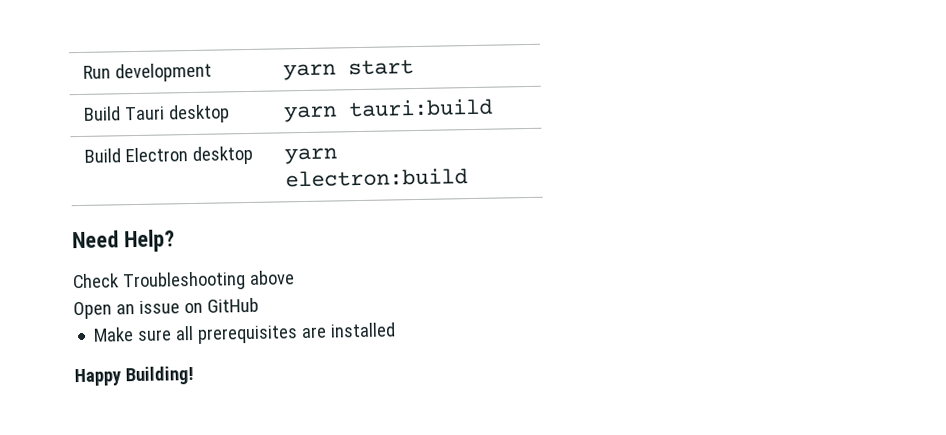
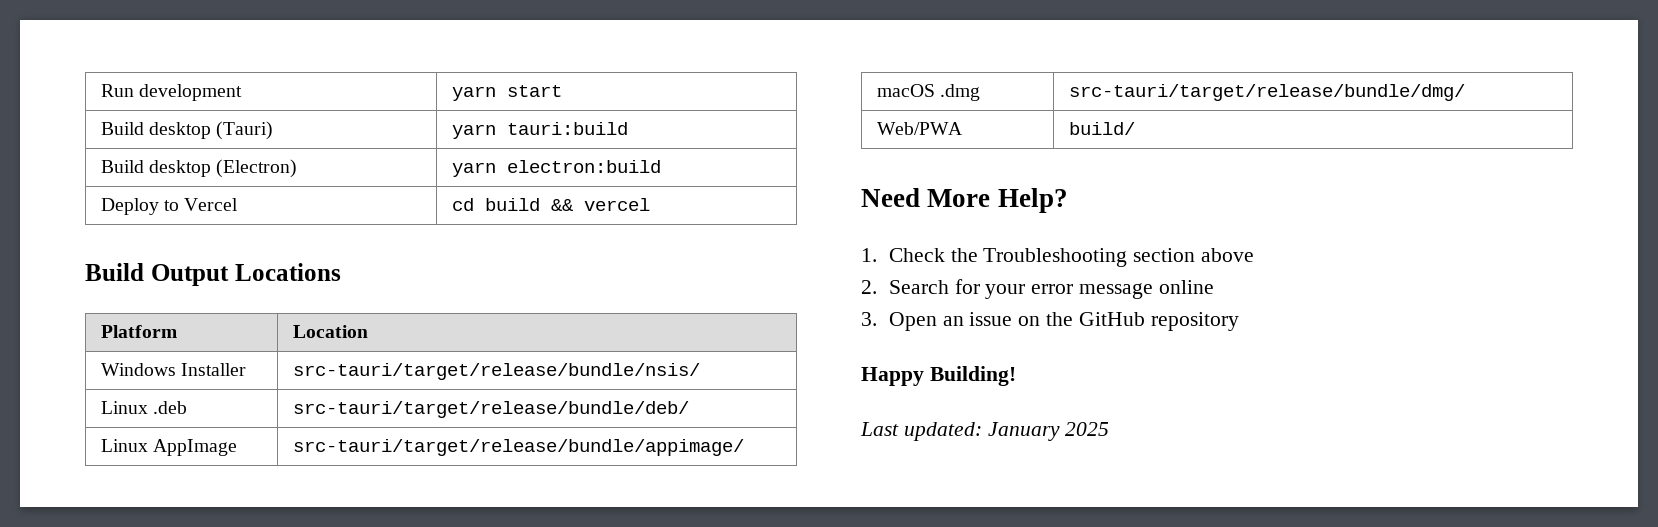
- Build Tauri desktop | yarn tauri:build
+ Build desktop (Tauri) | yarn tauri:build
- Build Electron desktop | yarn electron:build
+ Build desktop (Electron) | yarn electron:build
+ Deploy to Vercel | cd build && vercel
+ Build Output Locations
+ Platform | Location
+ Windows Installer | src-tauri/target/release/bundle/nsis/
+ Linux .deb | src-tauri/target/release/bundle/deb/
+ Linux AppImage | src-tauri/target/release/bundle/appimage/
+ macOS .dmg | src-tauri/target/release/bundle/dmg/
+ Web/PWA | build/
- Need Help?
+ Need More Help?
- Check Troubleshooting above
- Open an issue on GitHub
- Make sure all prerequisites are installed
+ 1. Check the Troubleshooting section above
+ 2. Search for your error message online
+ 3. Open an issue on the GitHub repository
  Happy Building!
+ Last updated: January 2025

